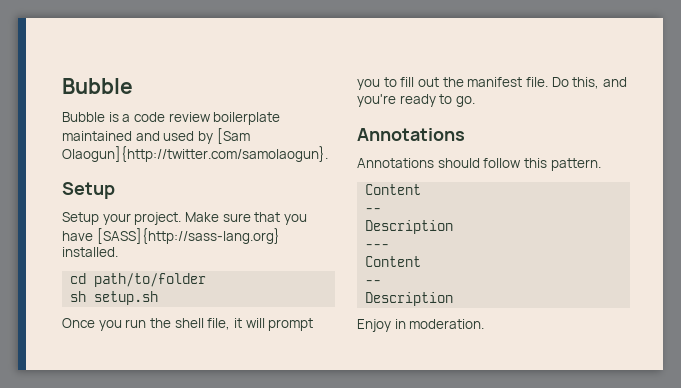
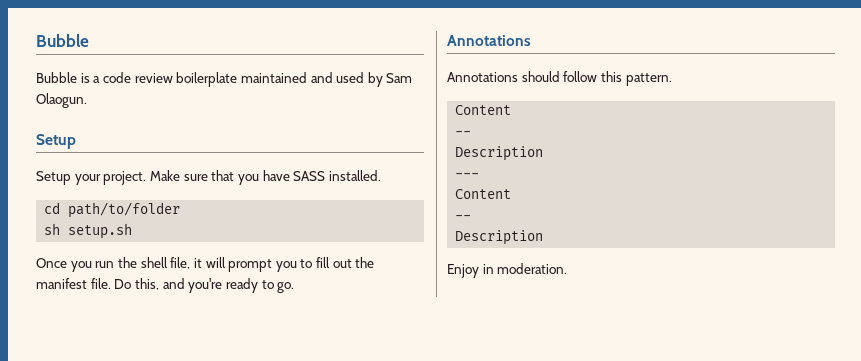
- Bubble is a code review boilerplate maintained and used by [Sam Olaogun]{http://twitter.com/samolaogun}.
+ Bubble is a code review boilerplate maintained and used by Sam Olaogun.
- Make sure that you have [SASS]{http://sass-lang.org} installed.
+ Make sure that you have SASS installed.

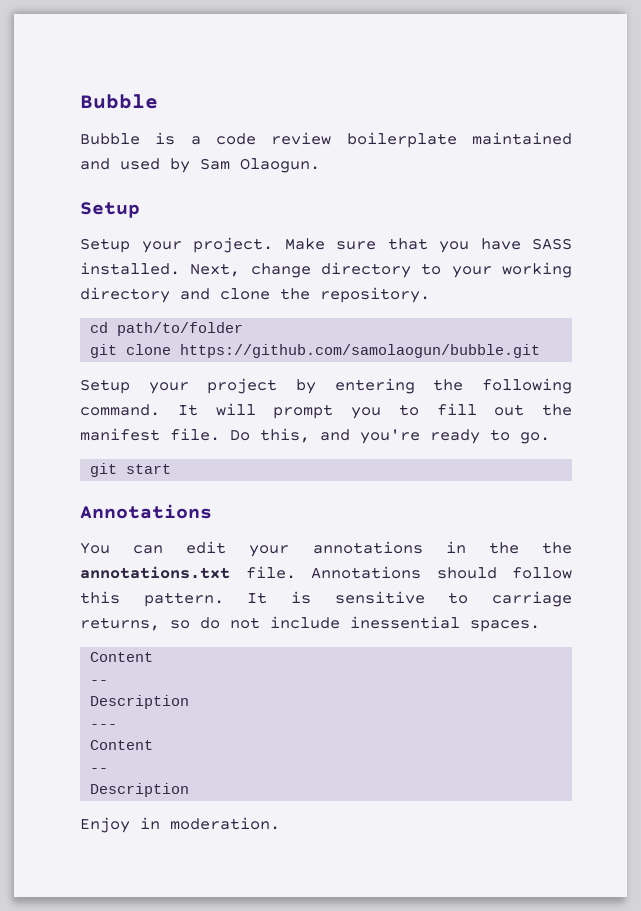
- Make sure that you have SASS installed.
+ Make sure that you have SASS installed. Next, change directory to your working directory and clone the repository.
  cd path/to/folder
- sh setup.sh
- Once you run the shell file, it will prompt you to fill out the manifest file.
+ git clone https://github.com/samolaogun/bubble.git
+ Setup your project by entering the following command. It will prompt you to fill out the manifest file.
+ git start
+ You can edit your annotations in the the annotations.txt file.
+ It is sensitive to carriage returns, so do not include inessential spaces.

